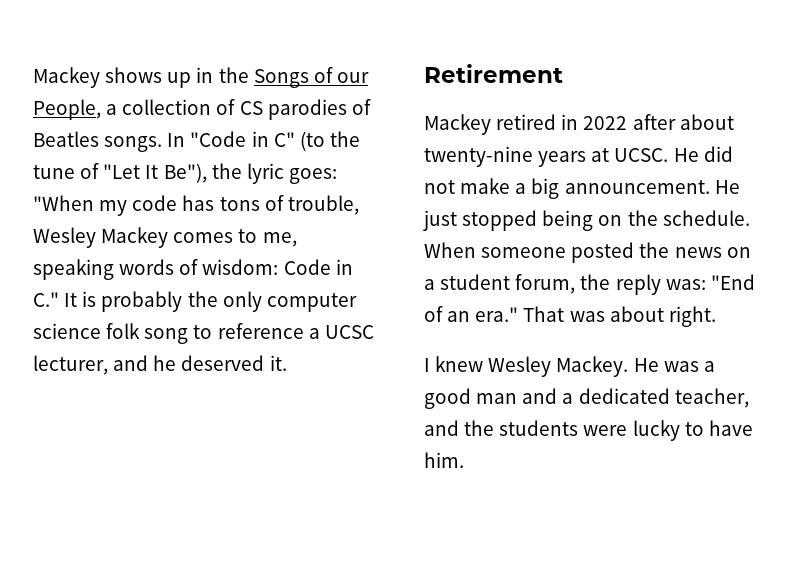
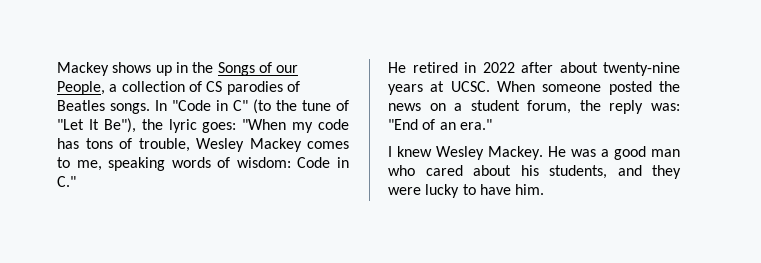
- In "Code in C" (to the tune of "Let It Be"), the lyric goes: "When my code has tons of trouble, Wesley Mackey comes to me, speaking words of wisdom: Code in C." It is probably the only computer science folk song to reference a UCSC lecturer, and he deserved it.
- Retirement
- Mackey retired in 2022 after about twenty-nine years at UCSC.
+ In "Code in C" (to the tune of "Let It Be"), the lyric goes: "When my code has tons of trouble, Wesley Mackey comes to me, speaking words of wisdom: Code in C."
+ He retired in 2022 after about twenty-nine years at UCSC.
- He did not make a big announcement. He just stopped being on the schedule.
- That was about right.
- He was a good man and a dedicated teacher, and the students were lucky to have him.
+ He was a good man who cared about his students, and they were lucky to have him.

